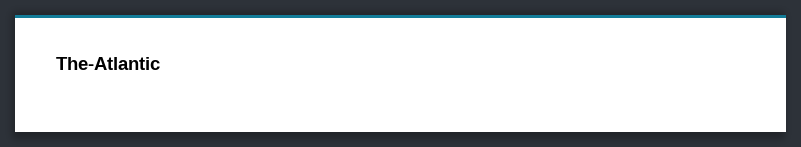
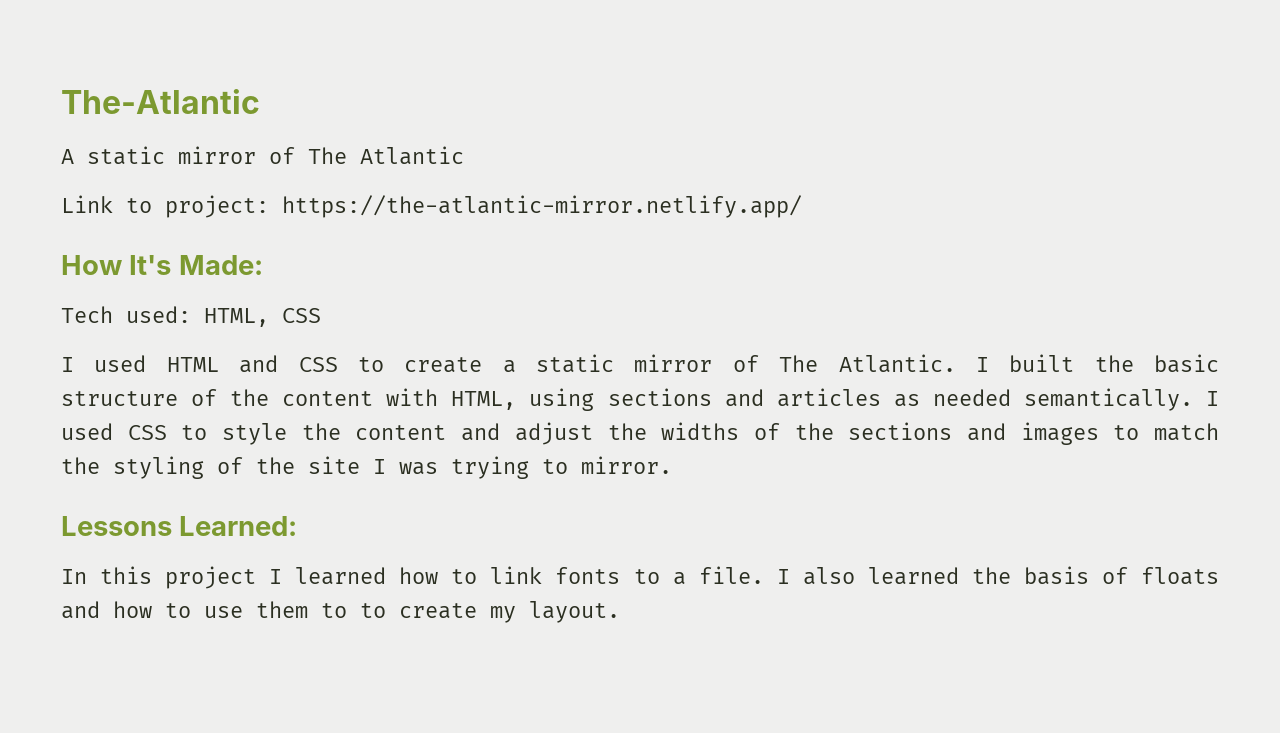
+ A static mirror of The Atlantic
+ Link to project: https://the-atlantic-mirror.netlify.app/
+ How It's Made:
+ Tech used: HTML, CSS
+ I used HTML and CSS to create a static mirror of The Atlantic. I built the basic structure of the content with HTML, using sections and articles as needed semantically. I used CSS to style the content and adjust the widths of the sections and images to match the styling of the site I was trying to mirror.
+ Lessons Learned:
+ In this project I learned how to link fonts to a file. I also learned the basis of floats and how to use them to to create my layout.

